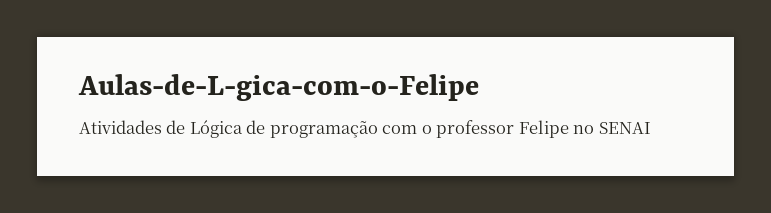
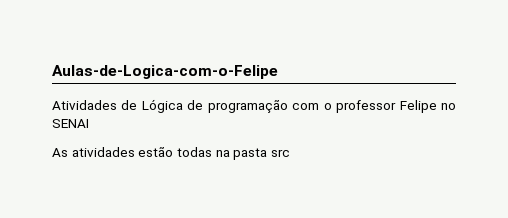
- Aulas-de-L-gica-com-o-Felipe
+ Aulas-de-Logica-com-o-Felipe
+ As atividades estão todas na pasta src

